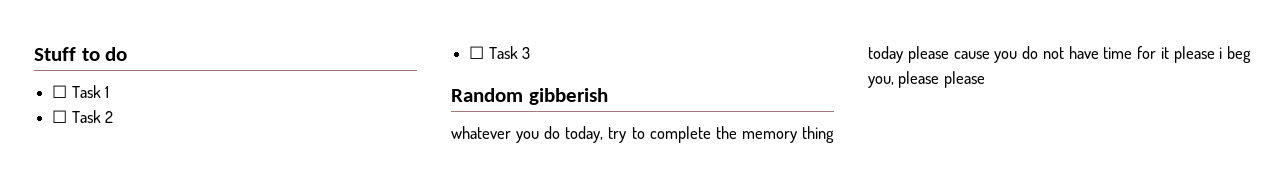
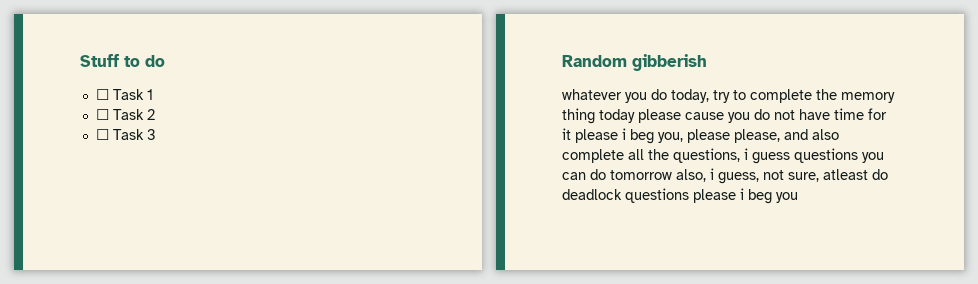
- whatever you do today, try to complete the memory thing today please cause you do not have time for it please i beg you, please please
+ whatever you do today, try to complete the memory thing today please cause you do not have time for it please i beg you, please please, and also complete all the questions, i guess questions you can do tomorrow also, i guess, not sure, atleast do deadlock questions please i beg you

